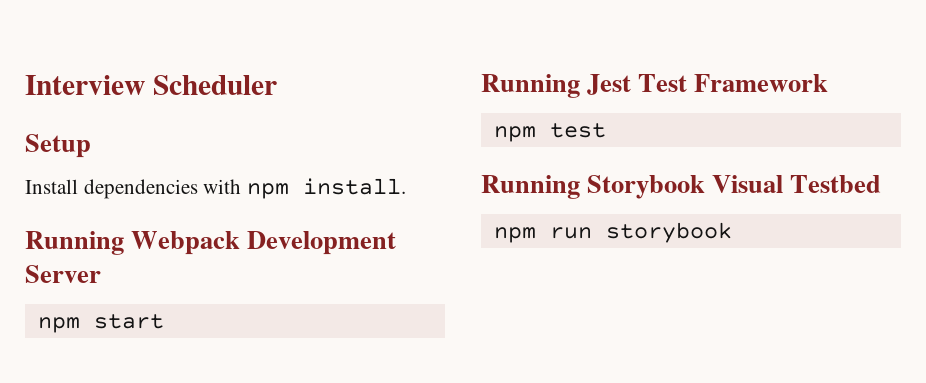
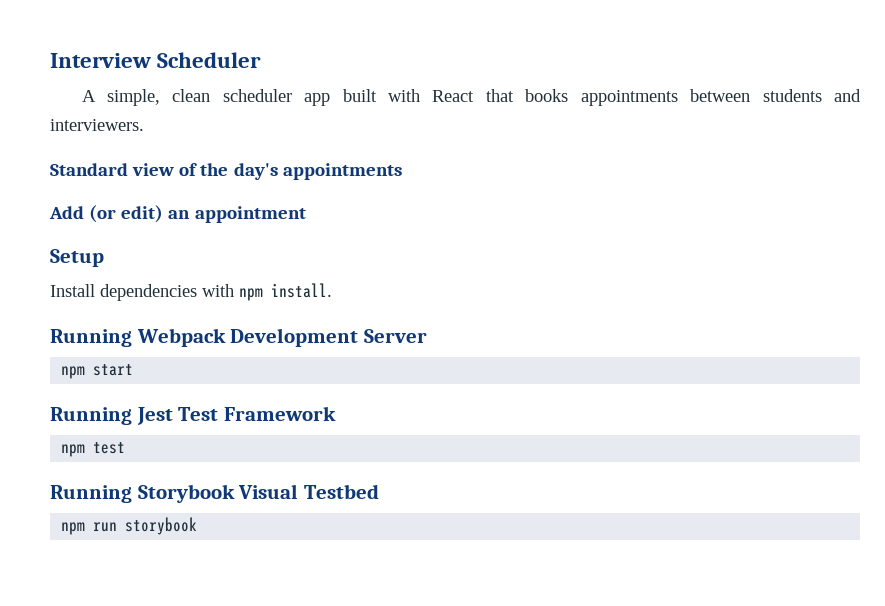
+ A simple, clean scheduler app built with React that books appointments between students and interviewers.
+ Standard view of the day's appointments
+ Add (or edit) an appointment

